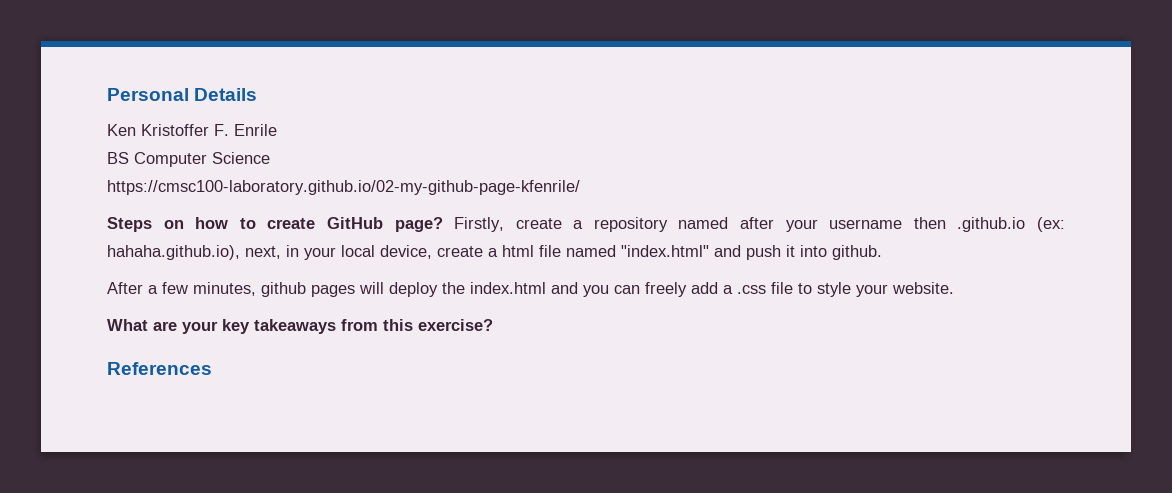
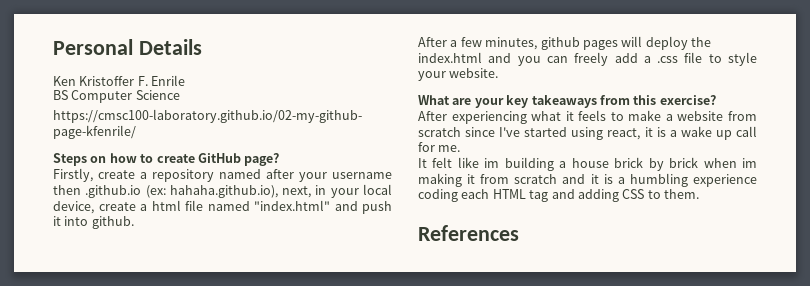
- Steps on how to create GitHub page? Firstly, create a repository named after your username then .github.io (ex: hahaha.github.io), next, in your local device, create a html file named "index.html" and push it into github.
+ Steps on how to create GitHub page?
+ Firstly, create a repository named after your username then .github.io (ex: hahaha.github.io), next, in your local device, create a html file named "index.html" and push it into github.
+ After experiencing what it feels to make a website from scratch since I've started using react, it is a wake up call for me.
+ It felt like im building a house brick by brick when im making it from scratch and it is a humbling experience coding each HTML tag and adding CSS to them.

